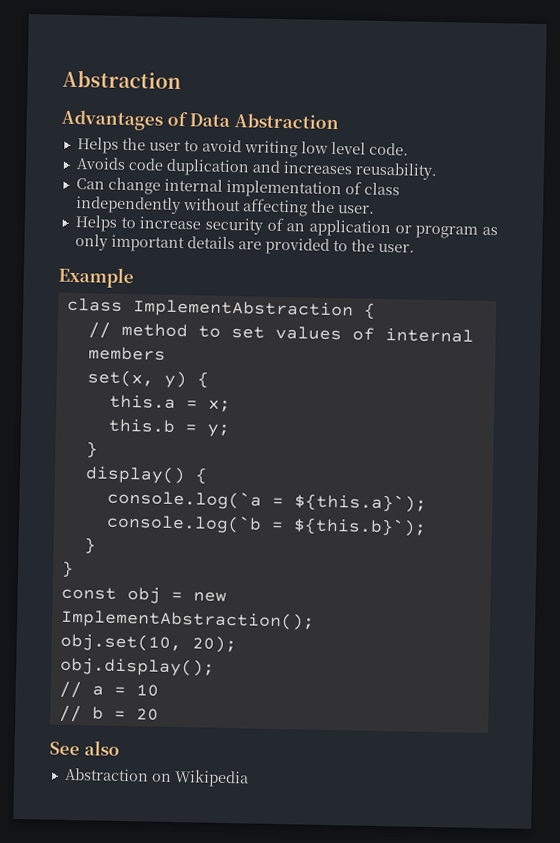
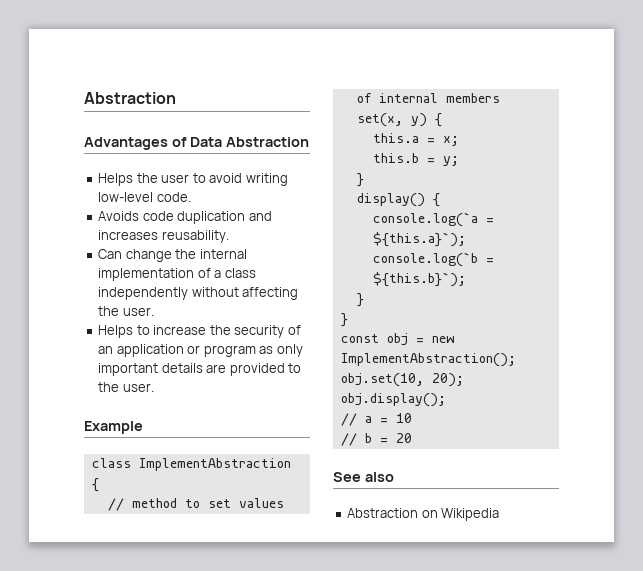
- Helps the user to avoid writing low level code.
+ Helps the user to avoid writing low-level code.
- Can change internal implementation of class independently without affecting the user.
+ Can change the internal implementation of a class independently without affecting the user.
- Helps to increase security of an application or program as only important details are provided to the user.
+ Helps to increase the security of an application or program as only important details are provided to the user.

